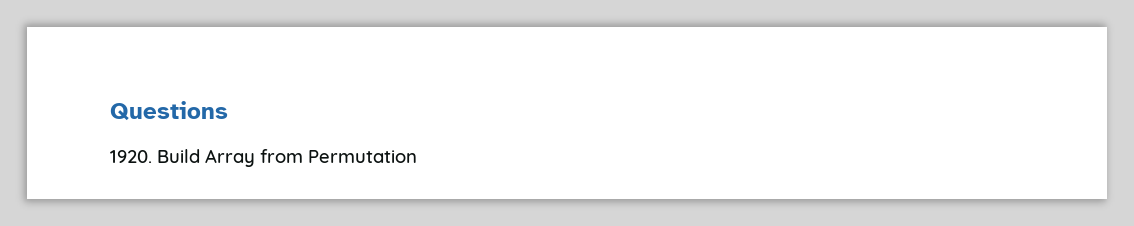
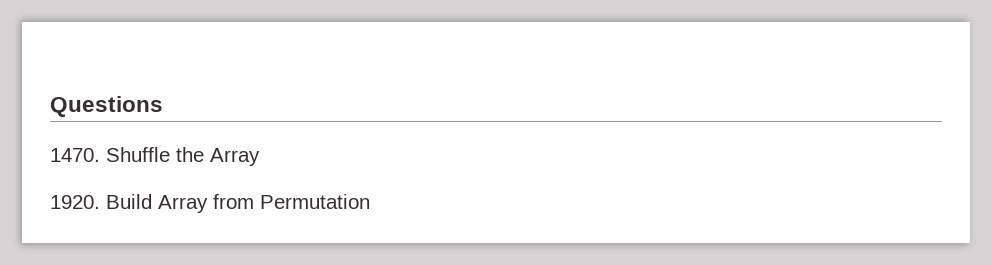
+ 1470. Shuffle the Array

